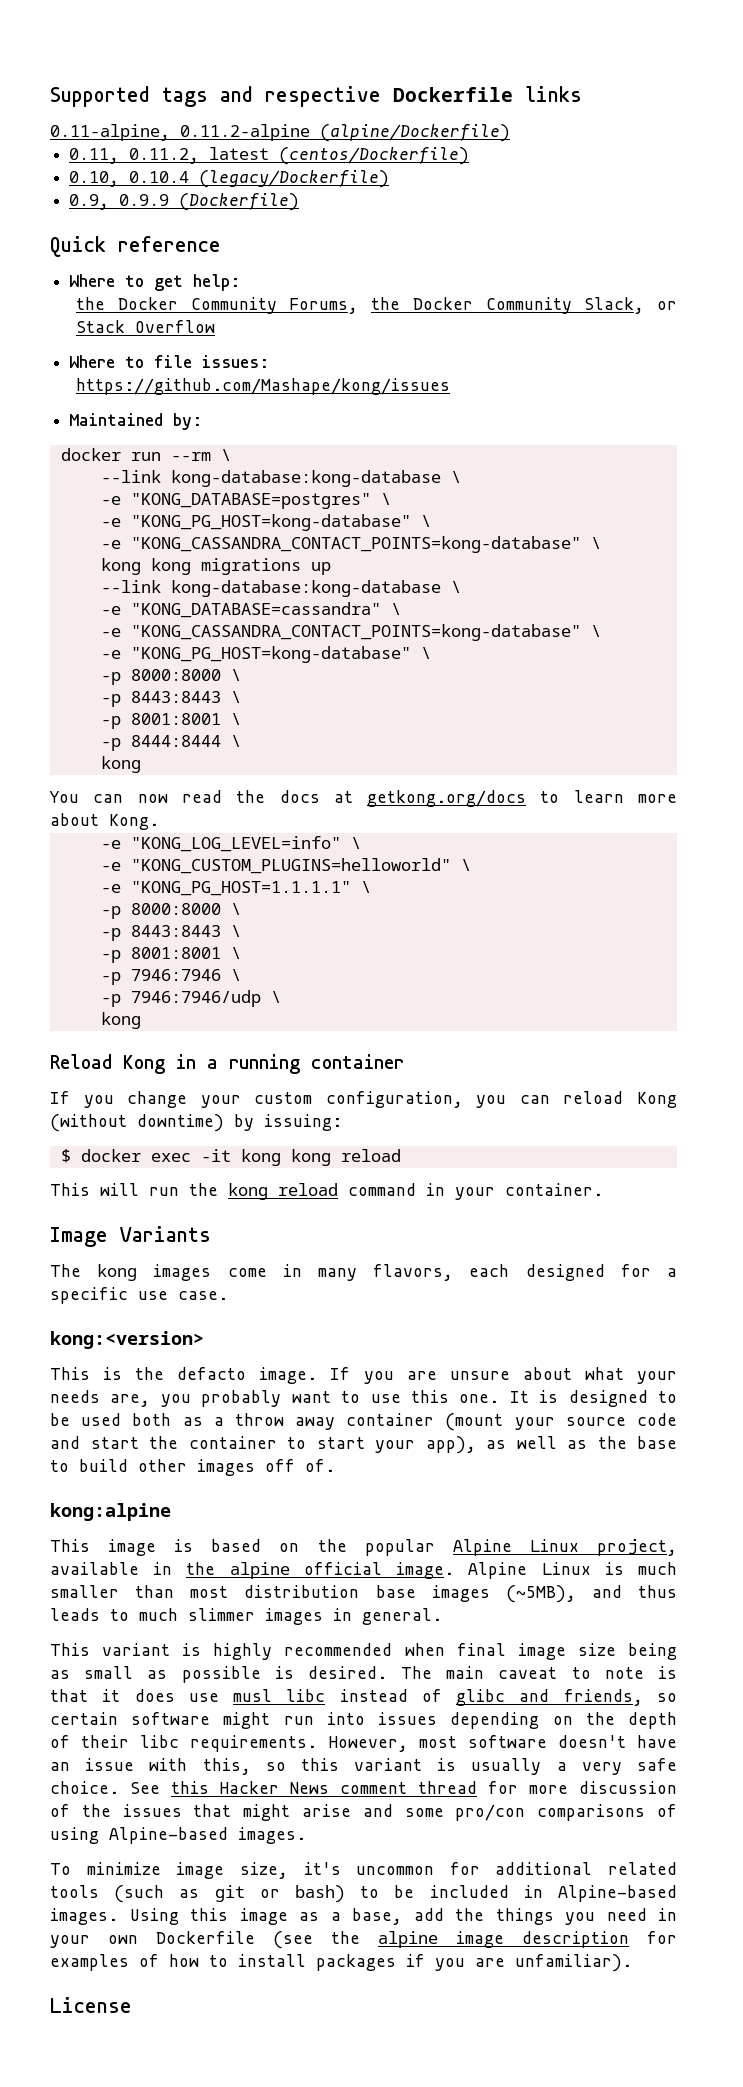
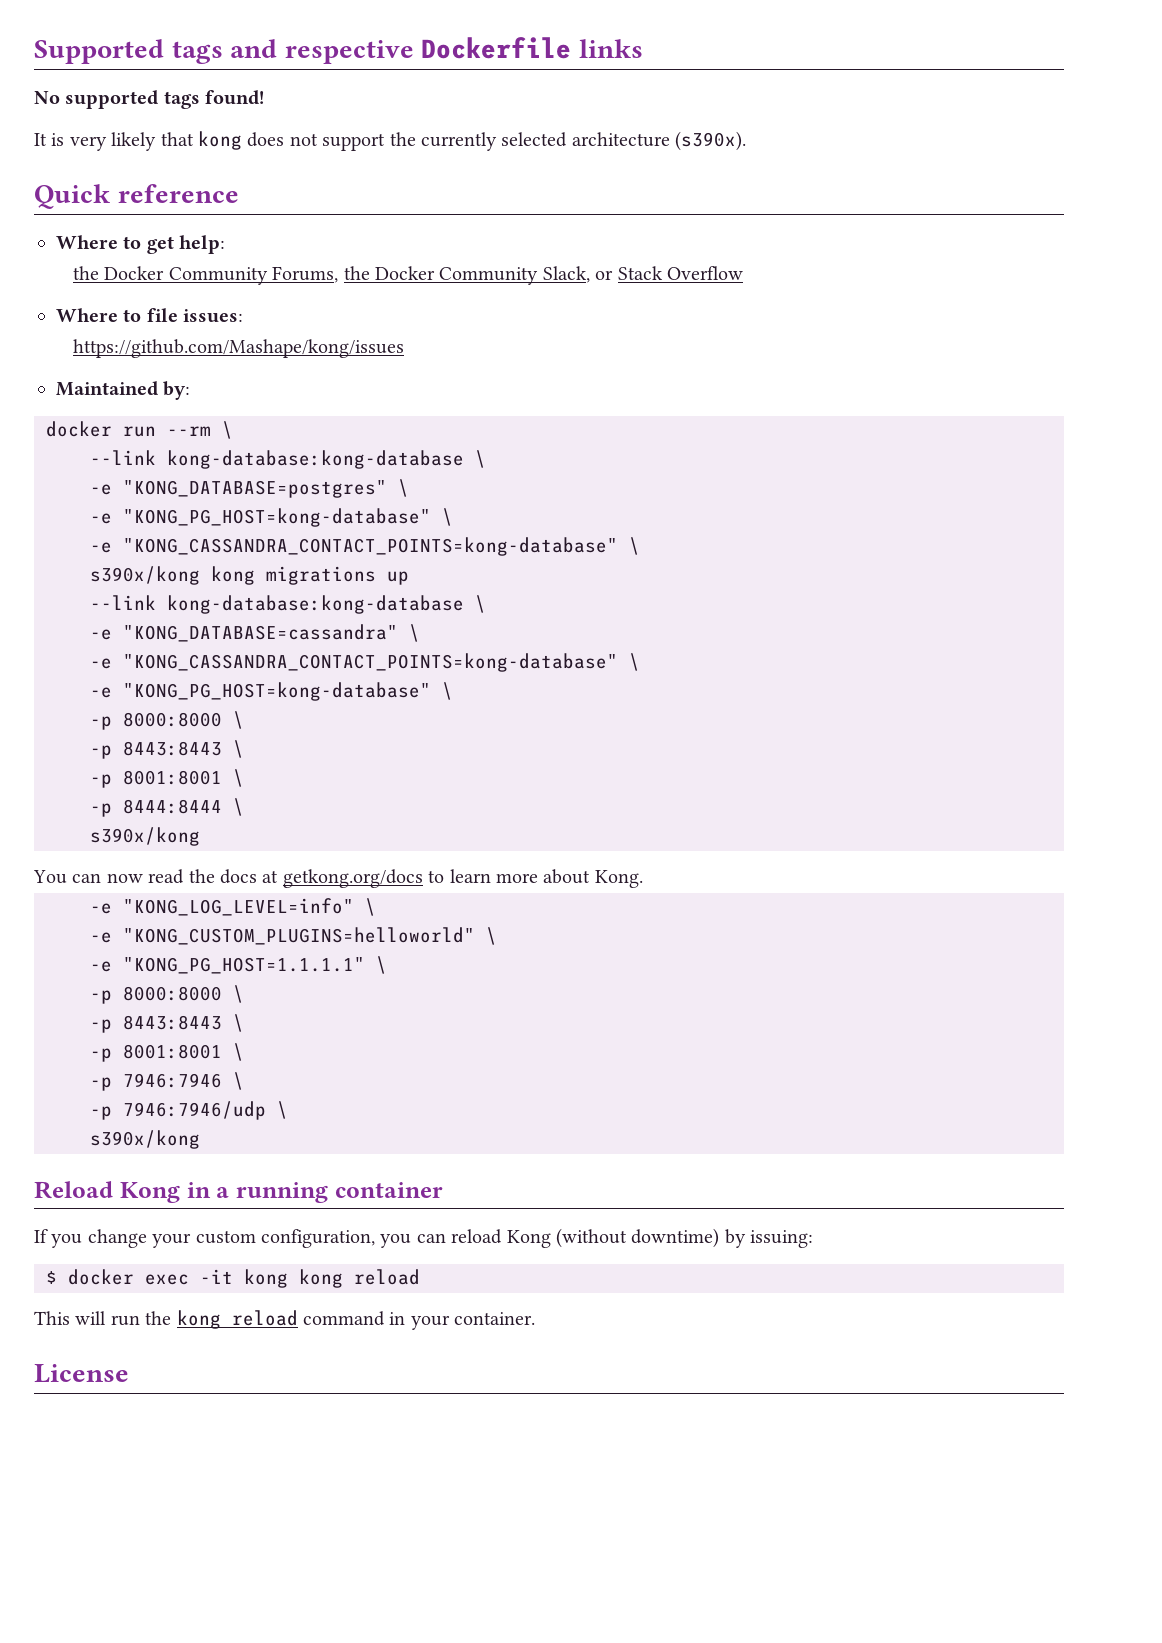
- 0.11-alpine, 0.11.2-alpine (alpine/Dockerfile)
- 0.11, 0.11.2, latest (centos/Dockerfile)
- 0.10, 0.10.4 (legacy/Dockerfile)
- 0.9, 0.9.9 (Dockerfile)
+ No supported tags found!
+ It is very likely that kong does not support the currently selected architecture (s390x).
- kong kong migrations up
+ s390x/kong kong migrations up
  -p 8444:8444 \
- kong
+ s390x/kong
  -p 7946:7946/udp \
- kong
+ s390x/kong
- Image Variants
- The kong images come in many flavors, each designed for a specific use case.
- kong:<version>
- This is the defacto image. If you are unsure about what your needs are, you probably want to use this one. It is designed to be used both as a throw away container (mount your source code and start the container to start your app), as well as the base to build other images off of.
- kong:alpine
- This image is based on the popular Alpine Linux project, available in the alpine official image. Alpine Linux is much smaller than most distribution base images (~5MB), and thus leads to much slimmer images in general.
- This variant is highly recommended when final image size being as small as possible is desired. The main caveat to note is that it does use musl libc instead of glibc and friends, so certain software might run into issues depending on the depth of their libc requirements. However, most software doesn't have an issue with this, so this variant is usually a very safe choice. See this Hacker News comment thread for more discussion of the issues that might arise and some pro/con comparisons of using Alpine-based images.
- To minimize image size, it's uncommon for additional related tools (such as git or bash) to be included in Alpine-based images. Using this image as a base, add the things you need in your own Dockerfile (see the alpine image description for examples of how to install packages if you are unfamiliar).

